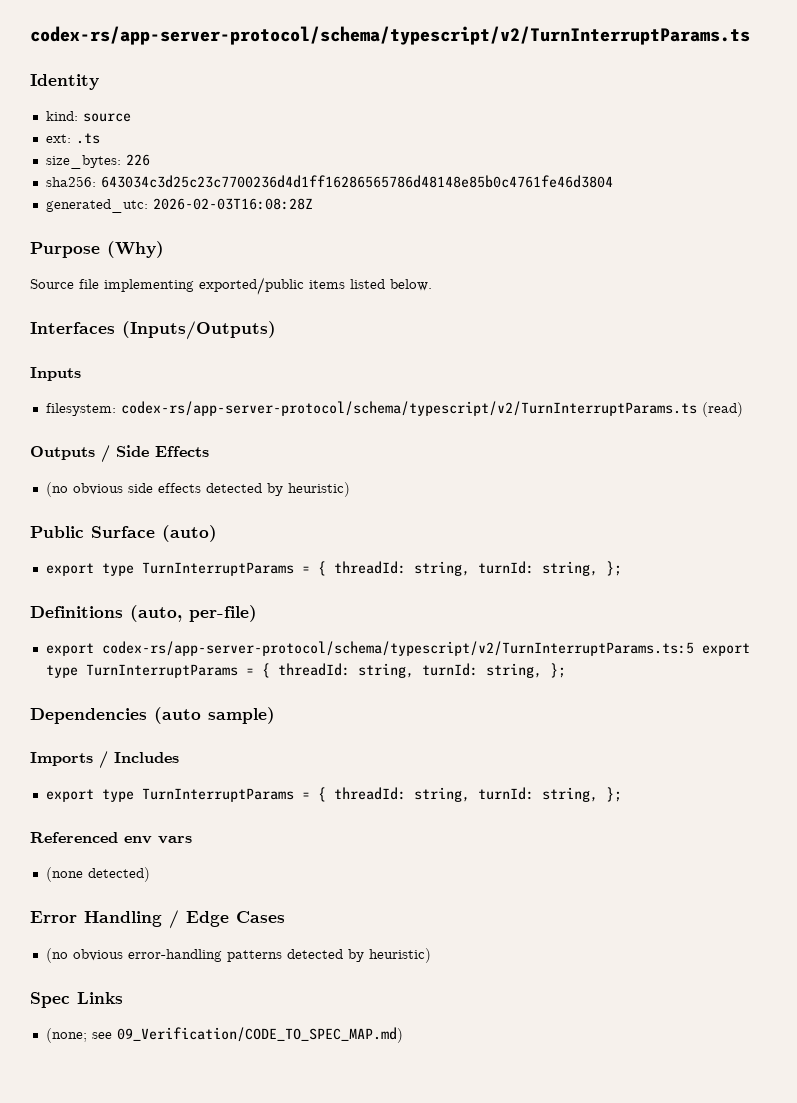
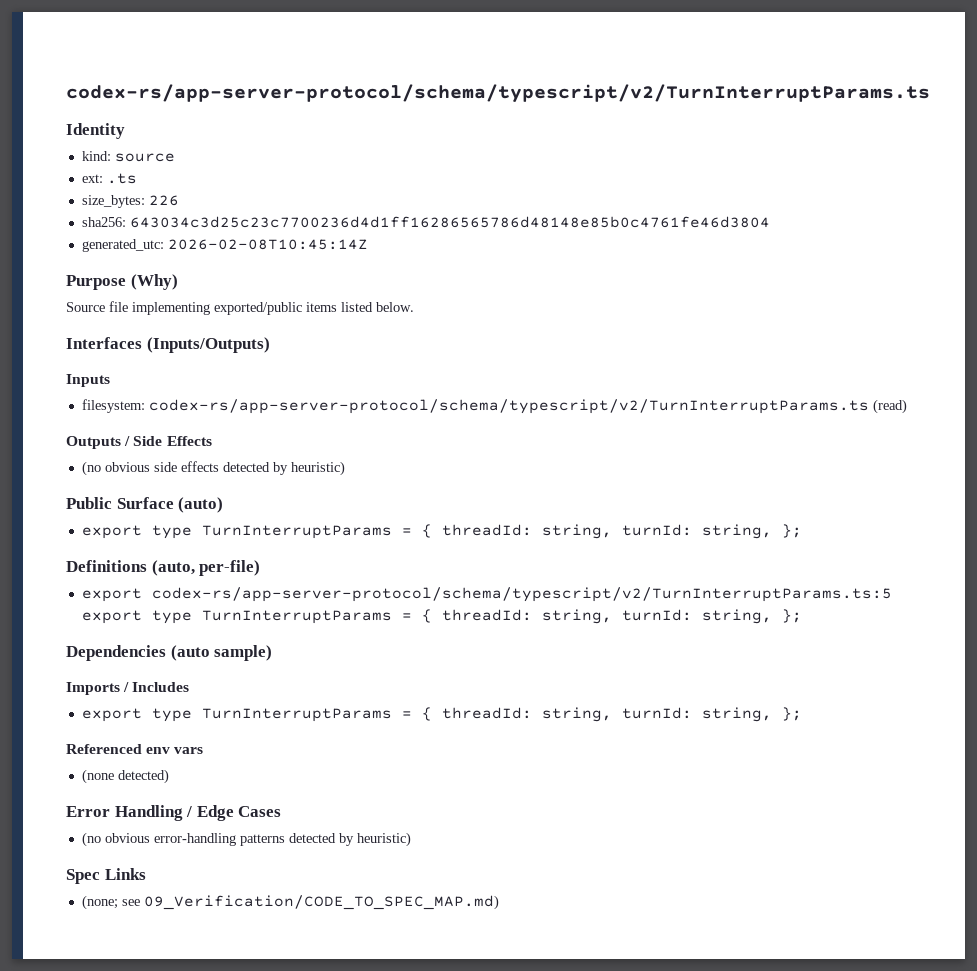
- generated_utc: 2026-02-03T16:08:28Z
+ generated_utc: 2026-02-08T10:45:14Z

